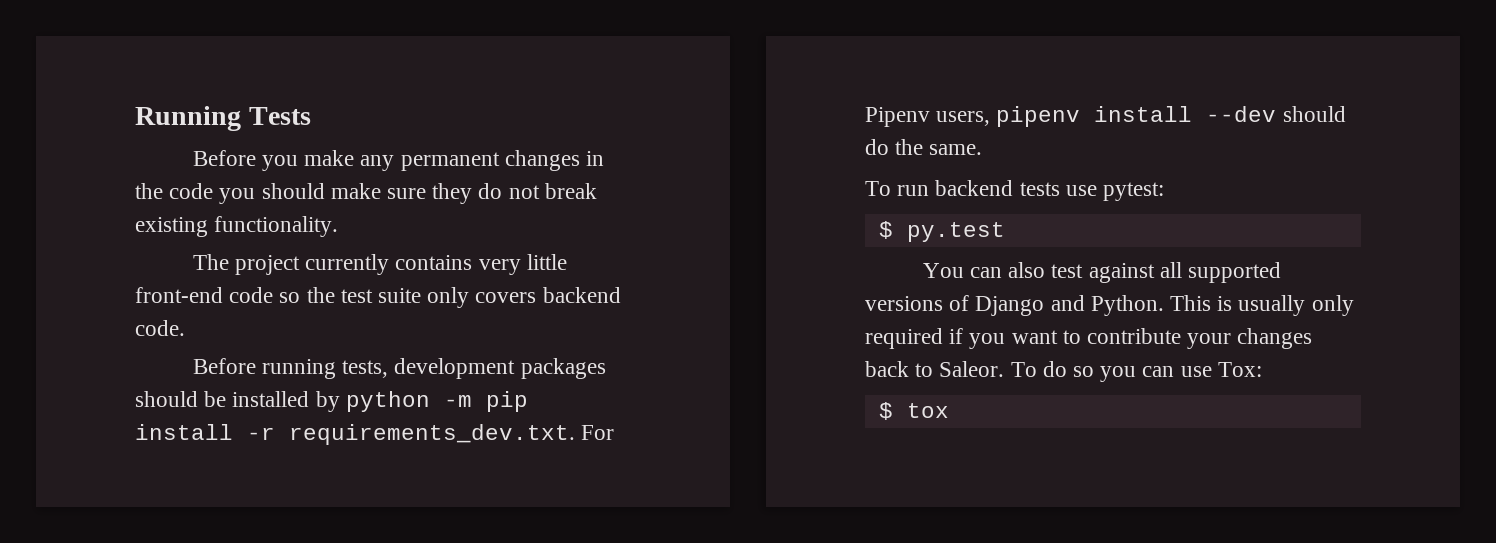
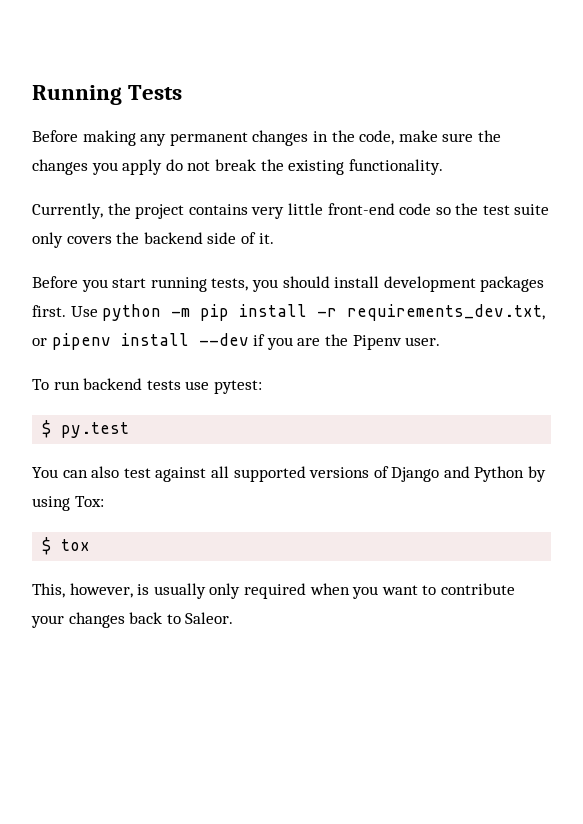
- Before you make any permanent changes in the code you should make sure they do not break existing functionality.
+ Before making any permanent changes in the code, make sure the changes you apply do not break the existing functionality.
- The project currently contains very little front-end code so the test suite only covers backend code.
- Before running tests, development packages should be installed by python -m pip install -r requirements_dev.txt. For Pipenv users, pipenv install --dev should do the same.
+ Currently, the project contains very little front-end code so the test suite only covers the backend side of it.
+ Before you start running tests, you should install development packages first. Use python -m pip install -r requirements_dev.txt, or pipenv install --dev if you are the Pipenv user.
- You can also test against all supported versions of Django and Python. This is usually only required if you want to contribute your changes back to Saleor. To do so you can use Tox:
+ You can also test against all supported versions of Django and Python by using Tox:
  $ tox
+ This, however, is usually only required when you want to contribute your changes back to Saleor.

